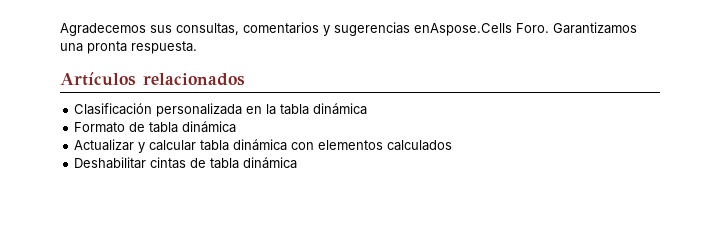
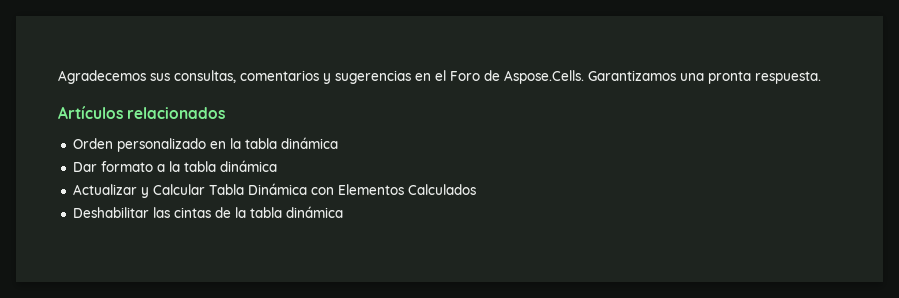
- Agradecemos sus consultas, comentarios y sugerencias enAspose.Cells Foro. Garantizamos una pronta respuesta.
+ Agradecemos sus consultas, comentarios y sugerencias en el Foro de Aspose.Cells. Garantizamos una pronta respuesta.
- Clasificación personalizada en la tabla dinámica
+ Orden personalizado en la tabla dinámica
- Formato de tabla dinámica
+ Dar formato a la tabla dinámica
- Actualizar y calcular tabla dinámica con elementos calculados
- Deshabilitar cintas de tabla dinámica
+ Actualizar y Calcular Tabla Dinámica con Elementos Calculados
+ Deshabilitar las cintas de la tabla dinámica

